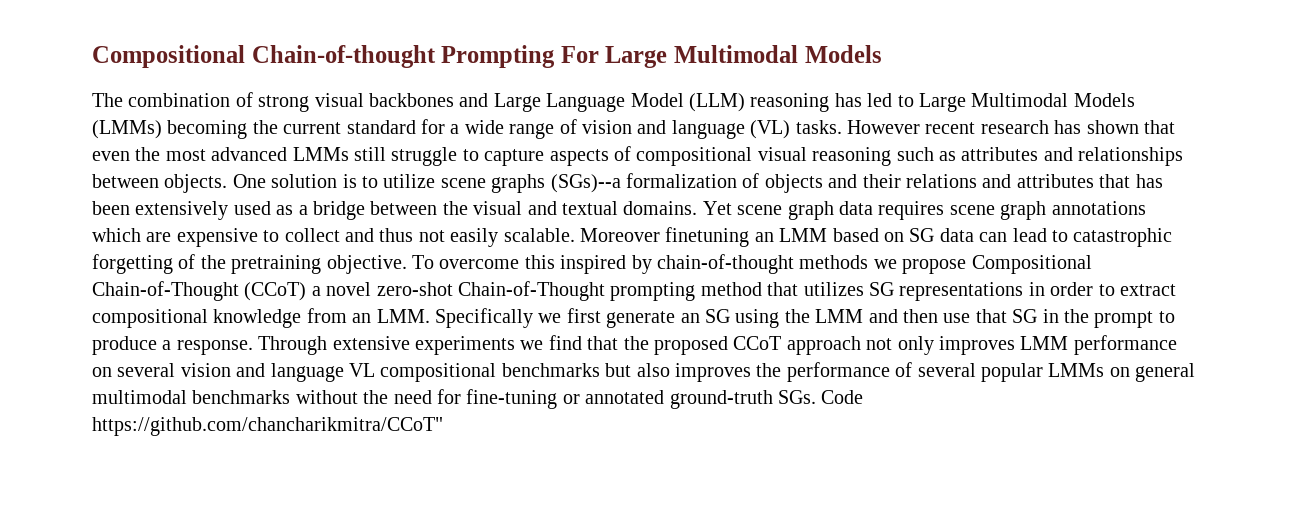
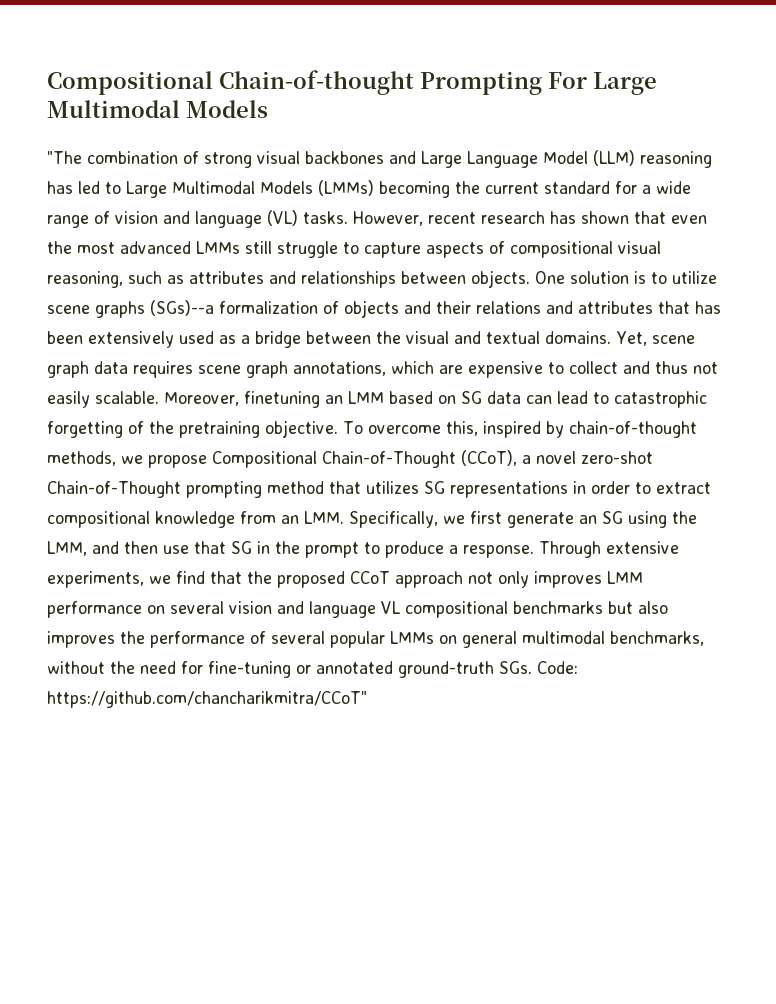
- The combination of strong visual backbones and Large Language Model (LLM) reasoning has led to Large Multimodal Models (LMMs) becoming the current standard for a wide range of vision and language (VL) tasks.
+ "The combination of strong visual backbones and Large Language Model (LLM) reasoning has led to Large Multimodal Models (LMMs) becoming the current standard for a wide range of vision and language (VL) tasks.
- However recent research has shown that even the most advanced LMMs still struggle to capture aspects of compositional visual reasoning such as attributes and relationships between objects.
+ However, recent research has shown that even the most advanced LMMs still struggle to capture aspects of compositional visual reasoning, such as attributes and relationships between objects.
- Yet scene graph data requires scene graph annotations which are expensive to collect and thus not easily scalable.
+ Yet, scene graph data requires scene graph annotations, which are expensive to collect and thus not easily scalable.
- Moreover finetuning an LMM based on SG data can lead to catastrophic forgetting of the pretraining objective.
+ Moreover, finetuning an LMM based on SG data can lead to catastrophic forgetting of the pretraining objective.
- To overcome this inspired by chain-of-thought methods we propose Compositional Chain-of-Thought (CCoT) a novel zero-shot Chain-of-Thought prompting method that utilizes SG representations in order to extract compositional knowledge from an LMM. Specifically we first generate an SG using the LMM and then use that SG in the prompt to produce a response.
+ To overcome this, inspired by chain-of-thought methods, we propose Compositional Chain-of-Thought (CCoT), a novel zero-shot Chain-of-Thought prompting method that utilizes SG representations in order to extract compositional knowledge from an LMM. Specifically, we first generate an SG using the LMM, and then use that SG in the prompt to produce a response.
- Through extensive experiments we find that the proposed CCoT approach not only improves LMM performance on several vision and language VL compositional benchmarks but also improves the performance of several popular LMMs on general multimodal benchmarks without the need for fine-tuning or annotated ground-truth SGs. Code https://github.com/chancharikmitra/CCoT"
+ Through extensive experiments, we find that the proposed CCoT approach not only improves LMM performance on several vision and language VL compositional benchmarks but also improves the performance of several popular LMMs on general multimodal benchmarks, without the need for fine-tuning or annotated ground-truth SGs. Code: https://github.com/chancharikmitra/CCoT"

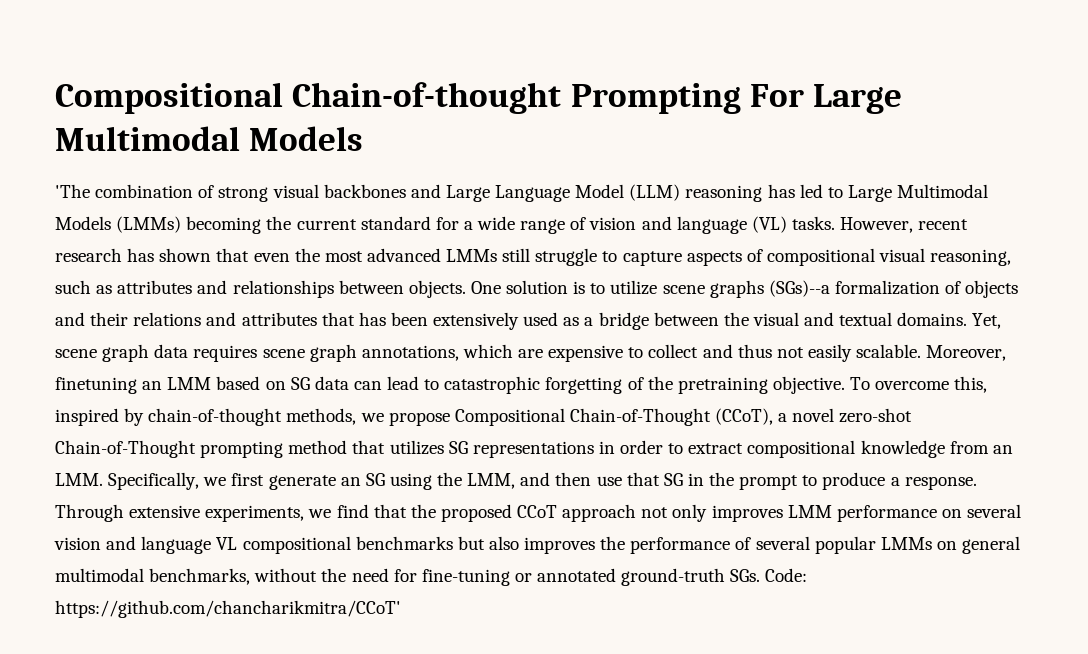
- "The combination of strong visual backbones and Large Language Model (LLM) reasoning has led to Large Multimodal Models (LMMs) becoming the current standard for a wide range of vision and language (VL) tasks.
+ 'The combination of strong visual backbones and Large Language Model (LLM) reasoning has led to Large Multimodal Models (LMMs) becoming the current standard for a wide range of vision and language (VL) tasks.
- Through extensive experiments, we find that the proposed CCoT approach not only improves LMM performance on several vision and language VL compositional benchmarks but also improves the performance of several popular LMMs on general multimodal benchmarks, without the need for fine-tuning or annotated ground-truth SGs. Code: https://github.com/chancharikmitra/CCoT"
+ Through extensive experiments, we find that the proposed CCoT approach not only improves LMM performance on several vision and language VL compositional benchmarks but also improves the performance of several popular LMMs on general multimodal benchmarks, without the need for fine-tuning or annotated ground-truth SGs. Code: https://github.com/chancharikmitra/CCoT'

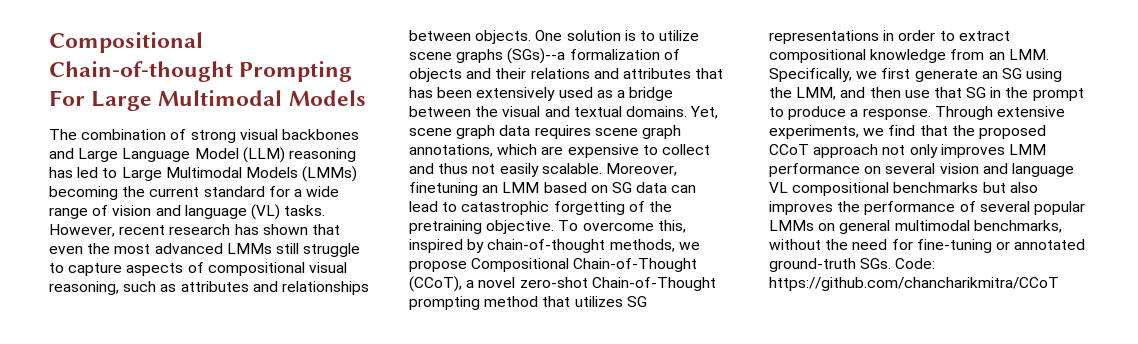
- 'The combination of strong visual backbones and Large Language Model (LLM) reasoning has led to Large Multimodal Models (LMMs) becoming the current standard for a wide range of vision and language (VL) tasks.
+ The combination of strong visual backbones and Large Language Model (LLM) reasoning has led to Large Multimodal Models (LMMs) becoming the current standard for a wide range of vision and language (VL) tasks.
- Through extensive experiments, we find that the proposed CCoT approach not only improves LMM performance on several vision and language VL compositional benchmarks but also improves the performance of several popular LMMs on general multimodal benchmarks, without the need for fine-tuning or annotated ground-truth SGs. Code: https://github.com/chancharikmitra/CCoT'
+ Through extensive experiments, we find that the proposed CCoT approach not only improves LMM performance on several vision and language VL compositional benchmarks but also improves the performance of several popular LMMs on general multimodal benchmarks, without the need for fine-tuning or annotated ground-truth SGs. Code: https://github.com/chancharikmitra/CCoT

